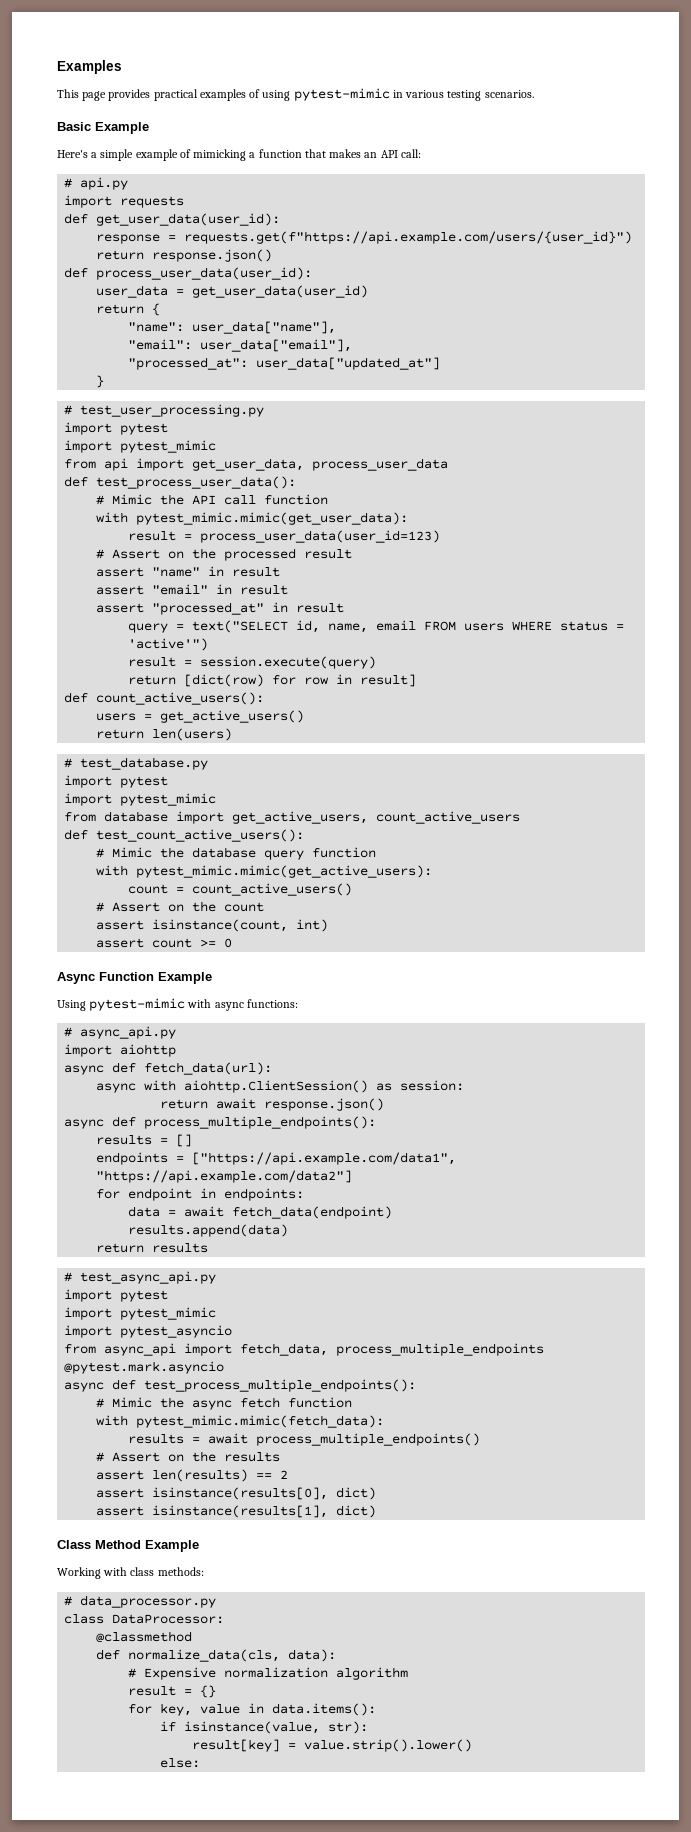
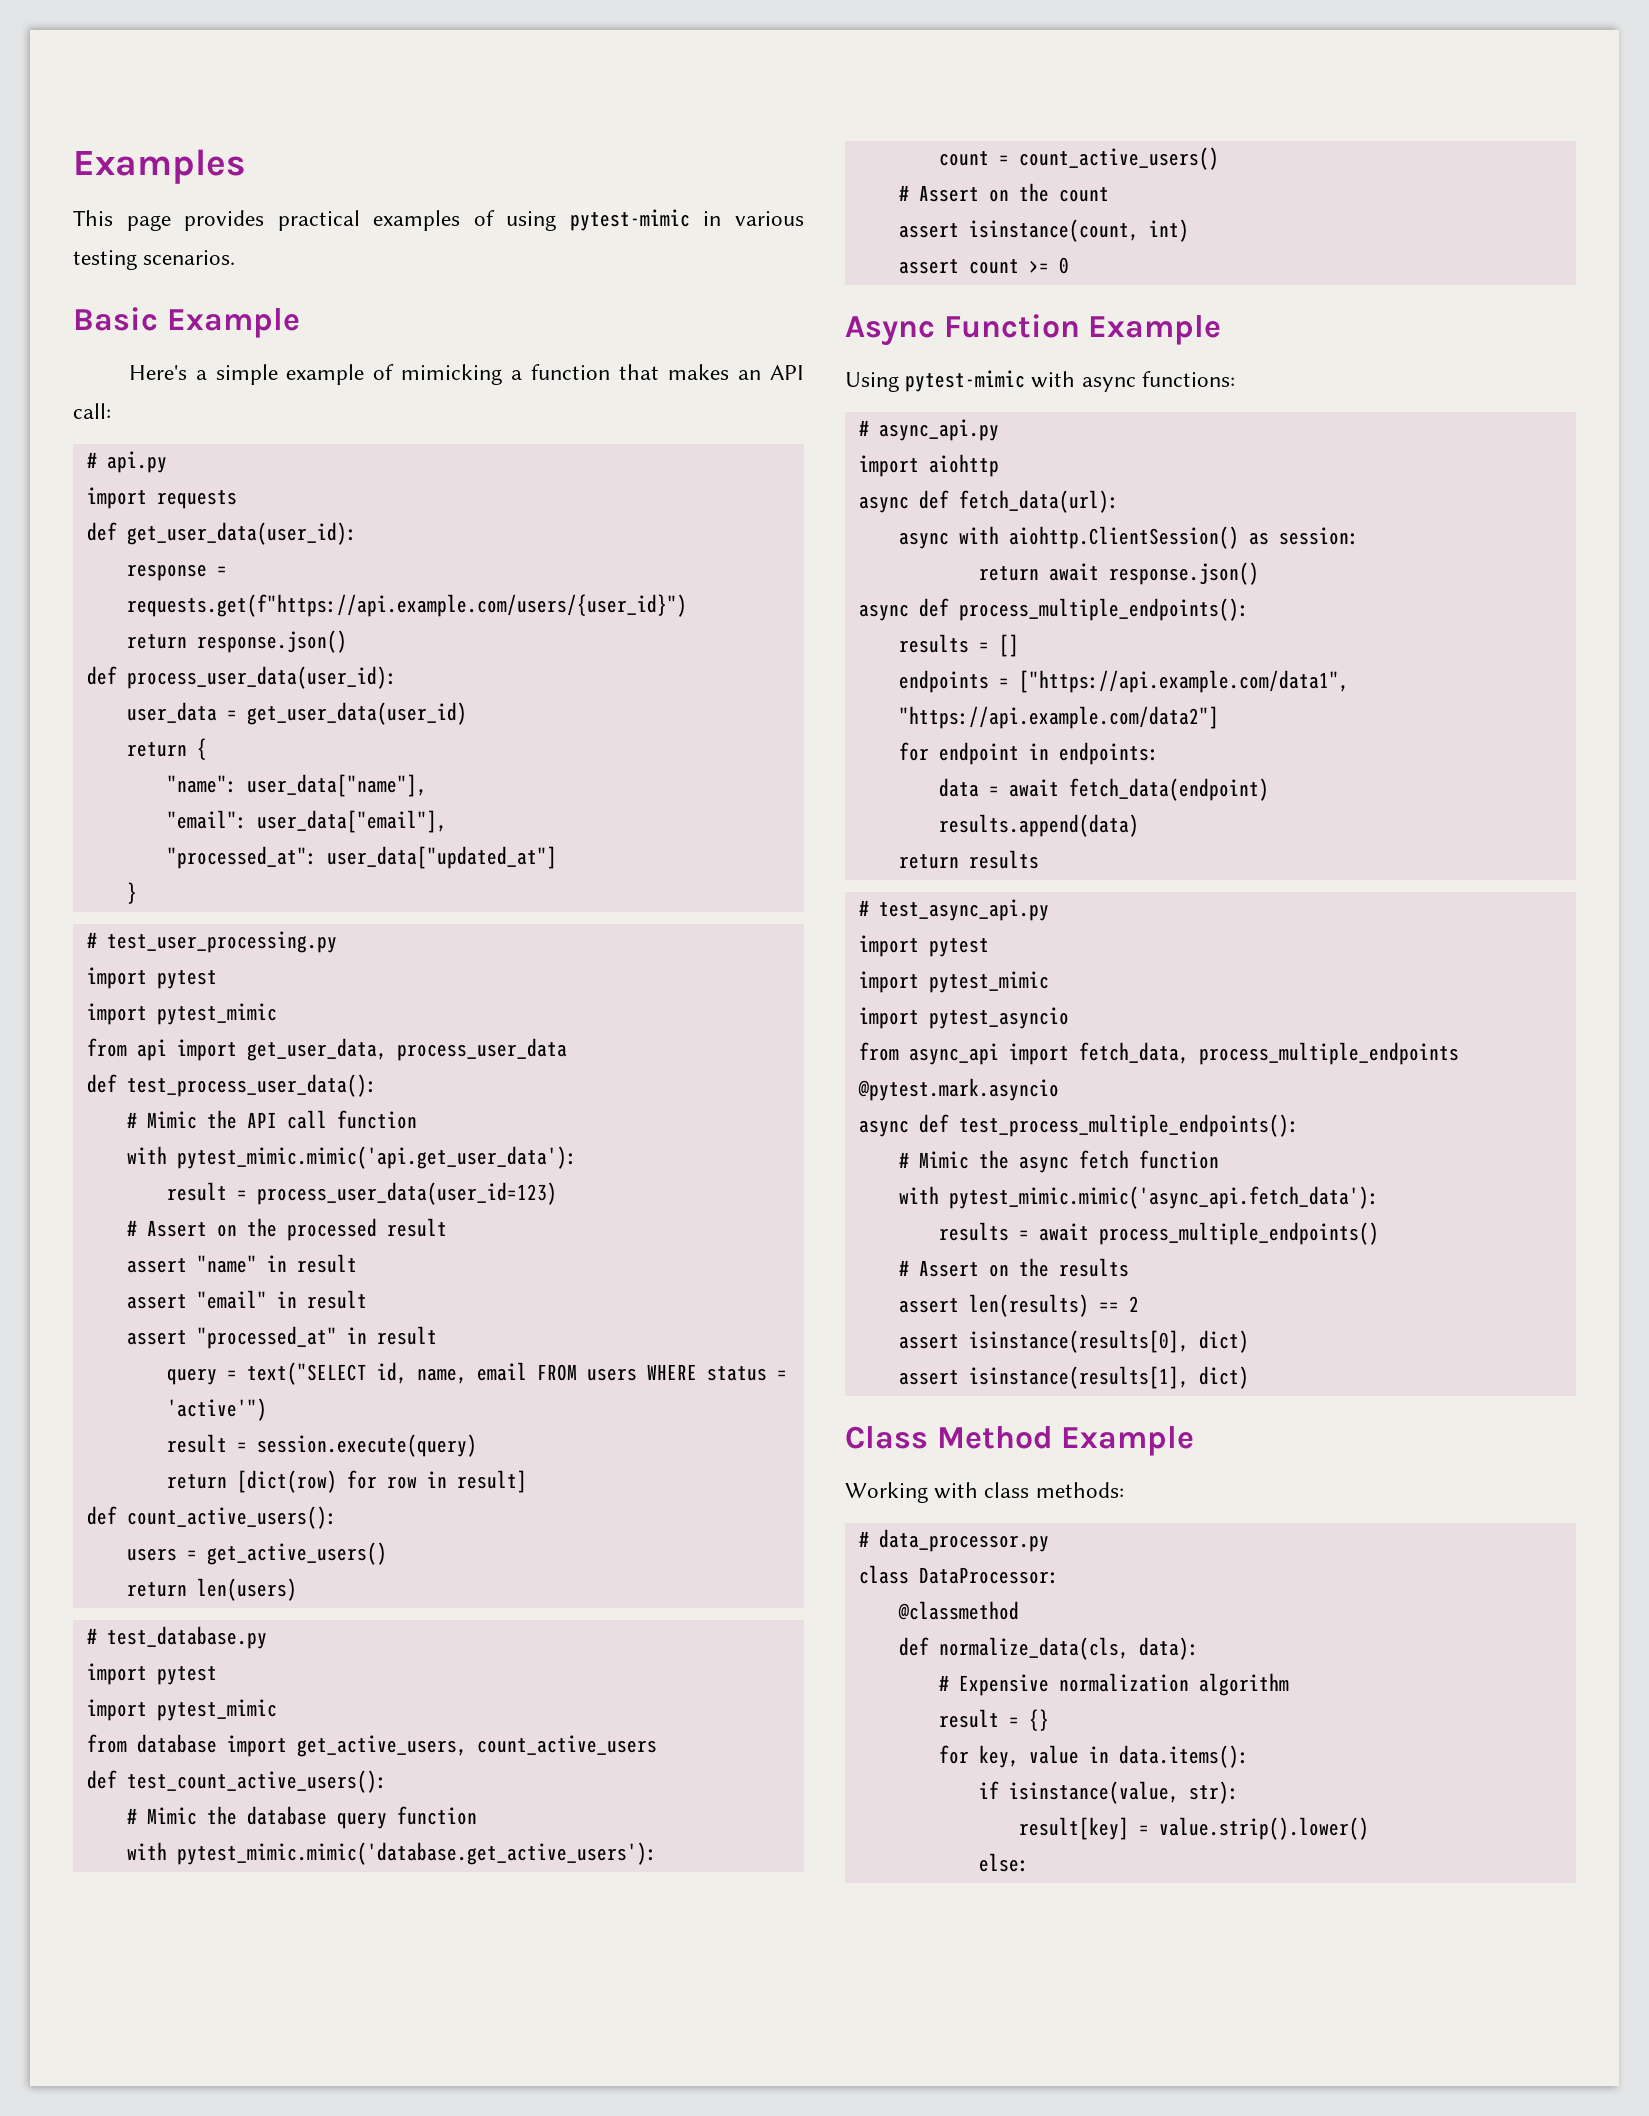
- with pytest_mimic.mimic(get_user_data):
+ with pytest_mimic.mimic('api.get_user_data'):
- with pytest_mimic.mimic(get_active_users):
+ with pytest_mimic.mimic('database.get_active_users'):
- with pytest_mimic.mimic(fetch_data):
+ with pytest_mimic.mimic('async_api.fetch_data'):

